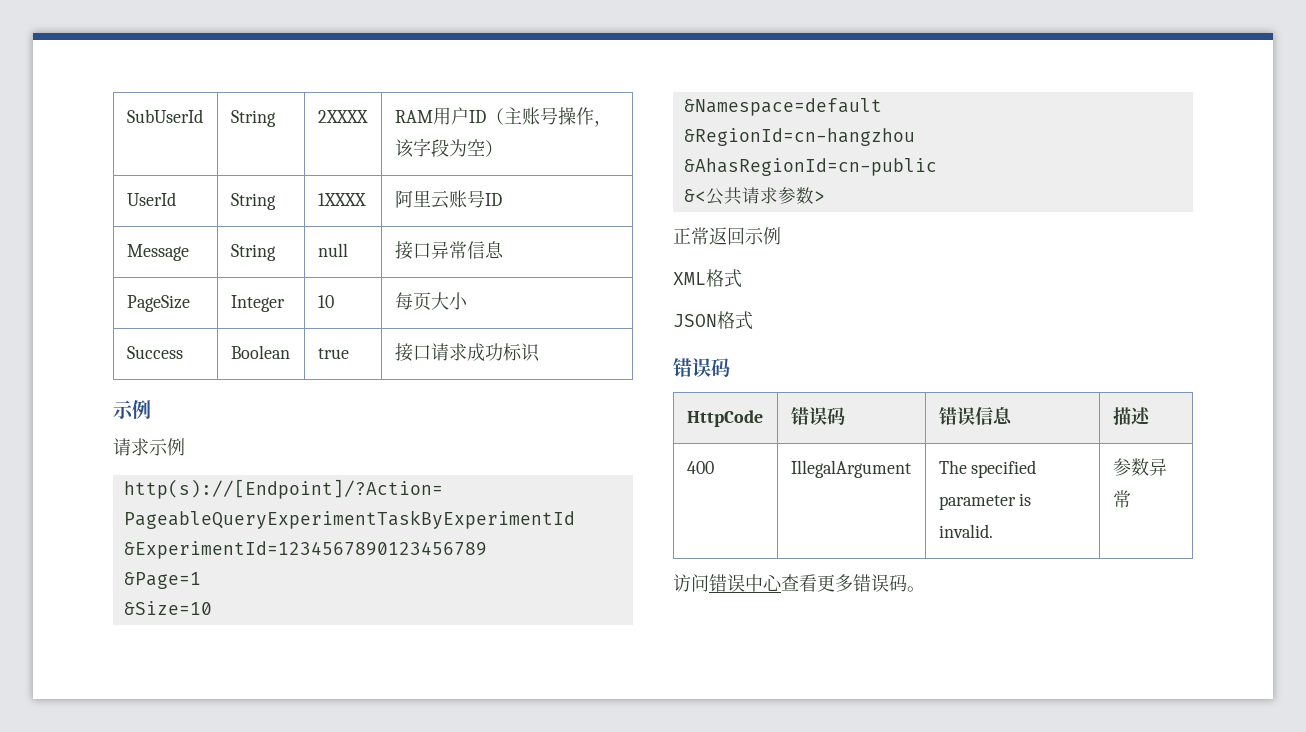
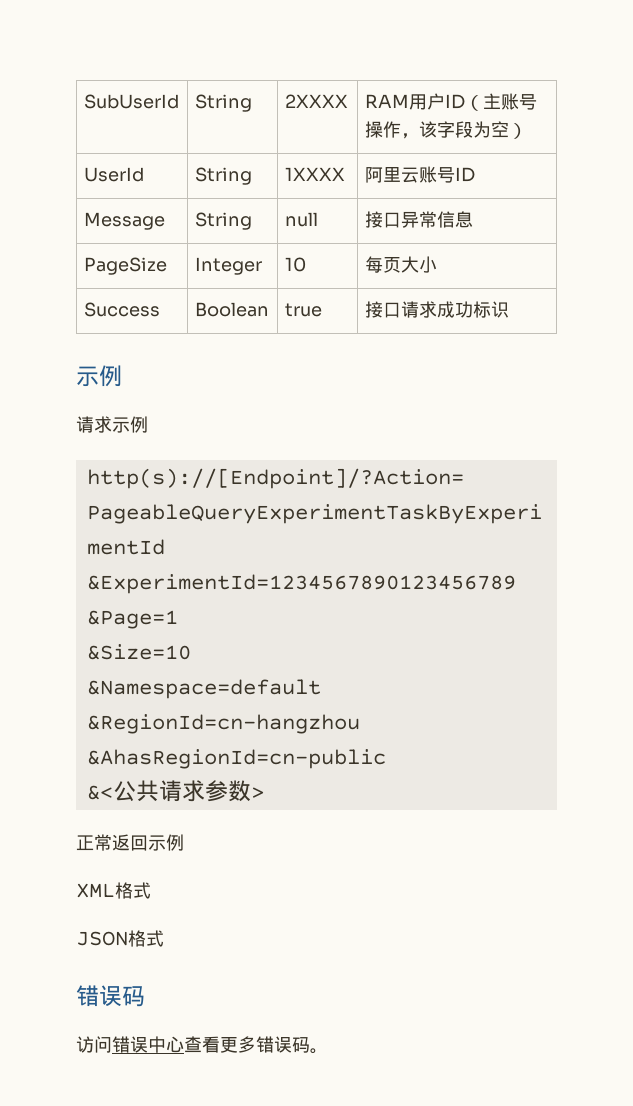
- HttpCode | 错误码 | 错误信息 | 描述
- 400 | IllegalArgument | The specified parameter is invalid. | 参数异常

